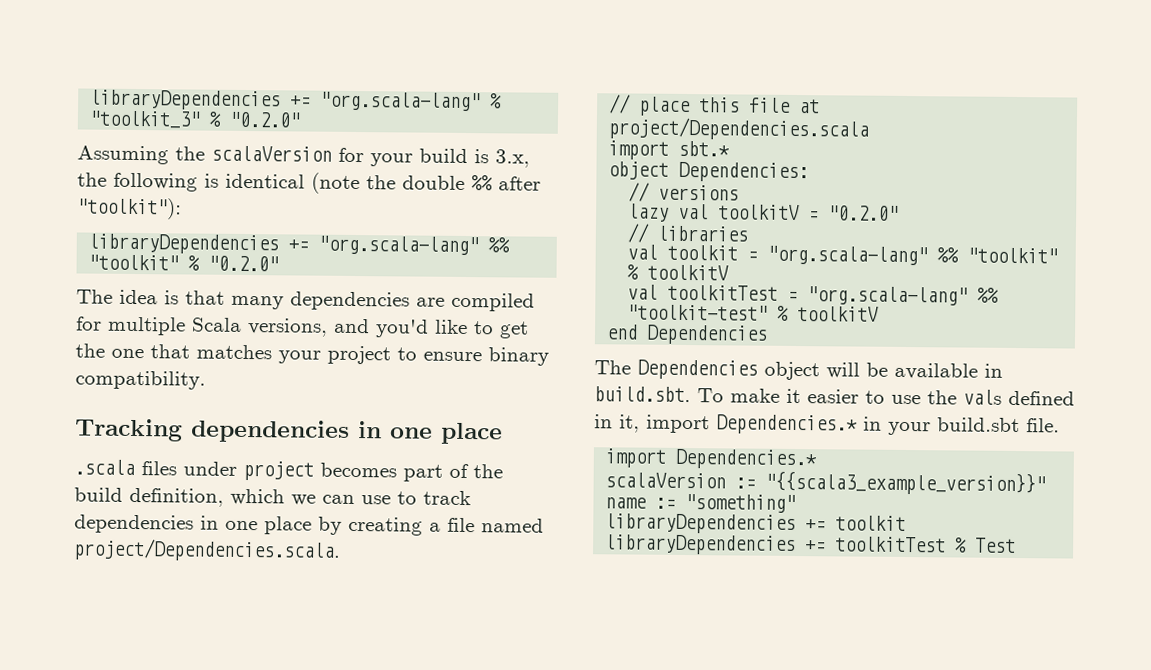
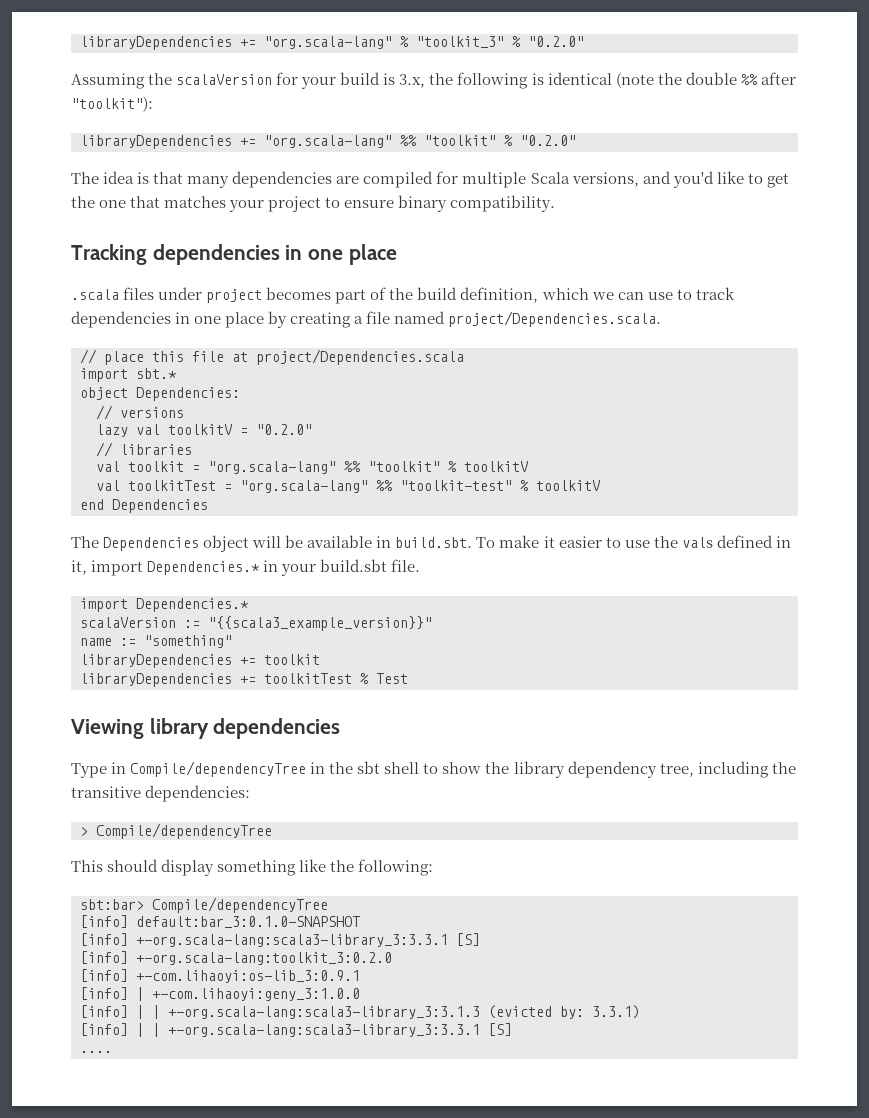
+ Viewing library dependencies
+ Type in Compile/dependencyTree in the sbt shell to show the library dependency tree, including the transitive dependencies:
+ > Compile/dependencyTree
+ This should display something like the following:
+ sbt:bar> Compile/dependencyTree
+ [info] default:bar_3:0.1.0-SNAPSHOT
+ [info] +-org.scala-lang:scala3-library_3:3.3.1 [S]
+ [info] +-org.scala-lang:toolkit_3:0.2.0
+ [info] +-com.lihaoyi:os-lib_3:0.9.1
+ [info] | +-com.lihaoyi:geny_3:1.0.0
+ [info] | | +-org.scala-lang:scala3-library_3:3.1.3 (evicted by: 3.3.1)
+ [info] | | +-org.scala-lang:scala3-library_3:3.3.1 [S]
+ ....

